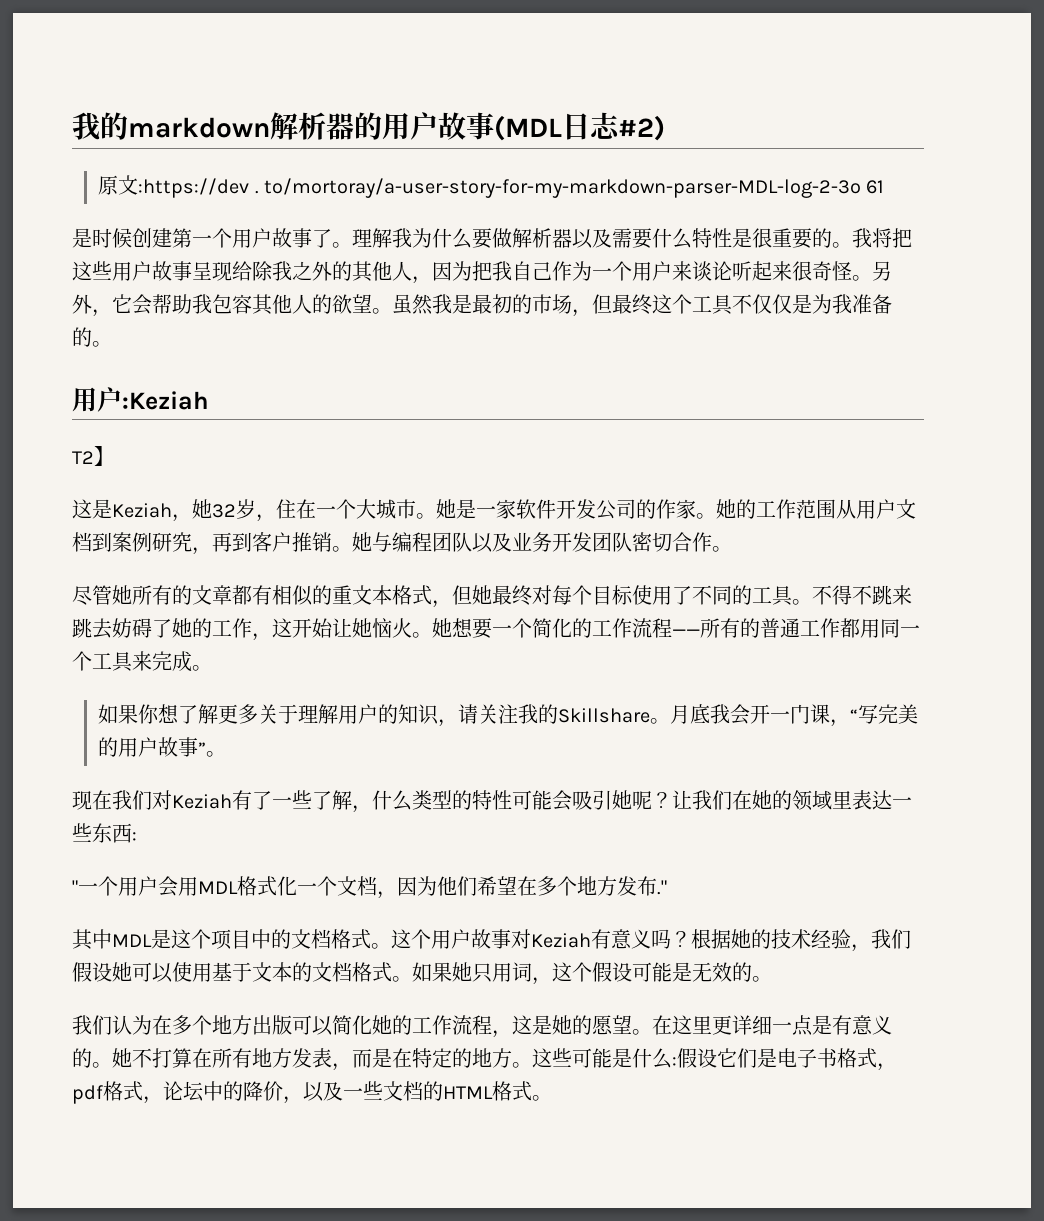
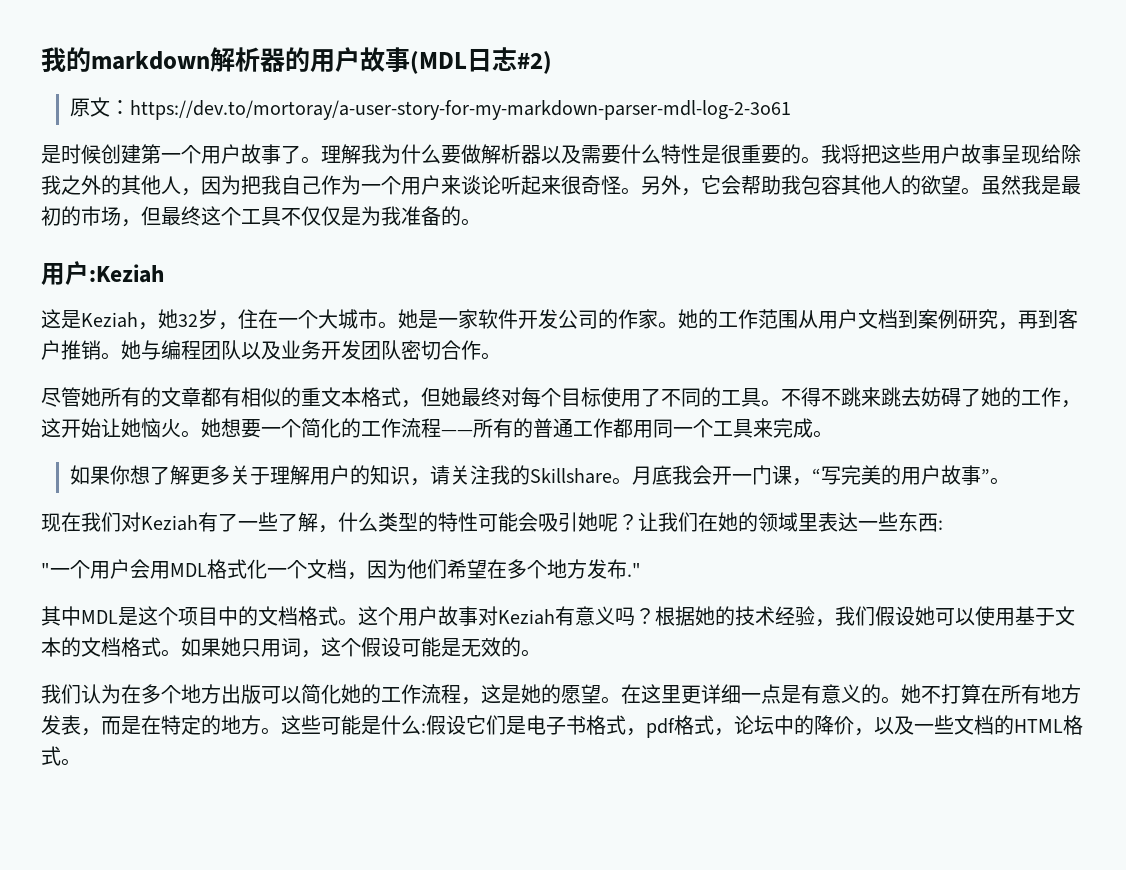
- 原文:https://dev . to/mortoray/a-user-story-for-my-markdown-parser-MDL-log-2-3o 61
+ 原文：https://dev.to/mortoray/a-user-story-for-my-markdown-parser-mdl-log-2-3o61
- T2】

